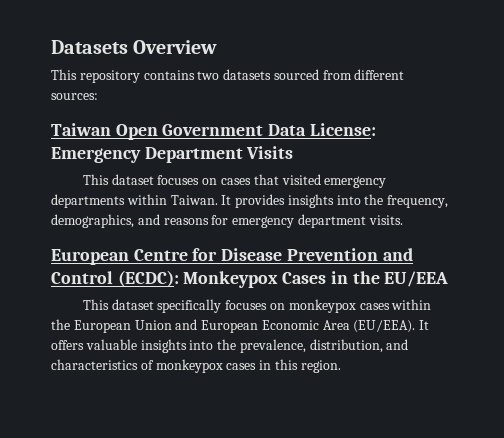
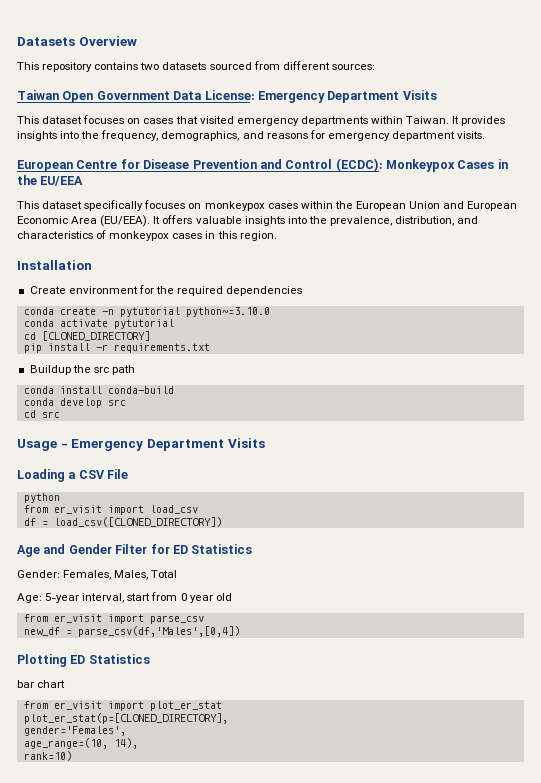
+ Installation
+ Create environment for the required dependencies
+ conda create -n pytutorial python~=3.10.0
+ conda activate pytutorial
+ cd [CLONED_DIRECTORY]
+ pip install -r requirements.txt
+ Buildup the src path
+ conda install conda-build
+ conda develop src
+ cd src
+ Usage - Emergency Department Visits
+ Loading a CSV File
+ python
+ from er_visit import load_csv
+ df = load_csv([CLONED_DIRECTORY])
+ Age and Gender Filter for ED Statistics
+ Gender: Females, Males, Total
+ Age: 5-year interval, start from 0 year old
+ from er_visit import parse_csv
+ new_df = parse_csv(df,'Males',[0,4])
+ Plotting ED Statistics
+ bar chart
+ from er_visit import plot_er_stat
+ plot_er_stat(p=[CLONED_DIRECTORY],
+ gender='Females',
+ age_range=(10, 14),
+ rank=10)

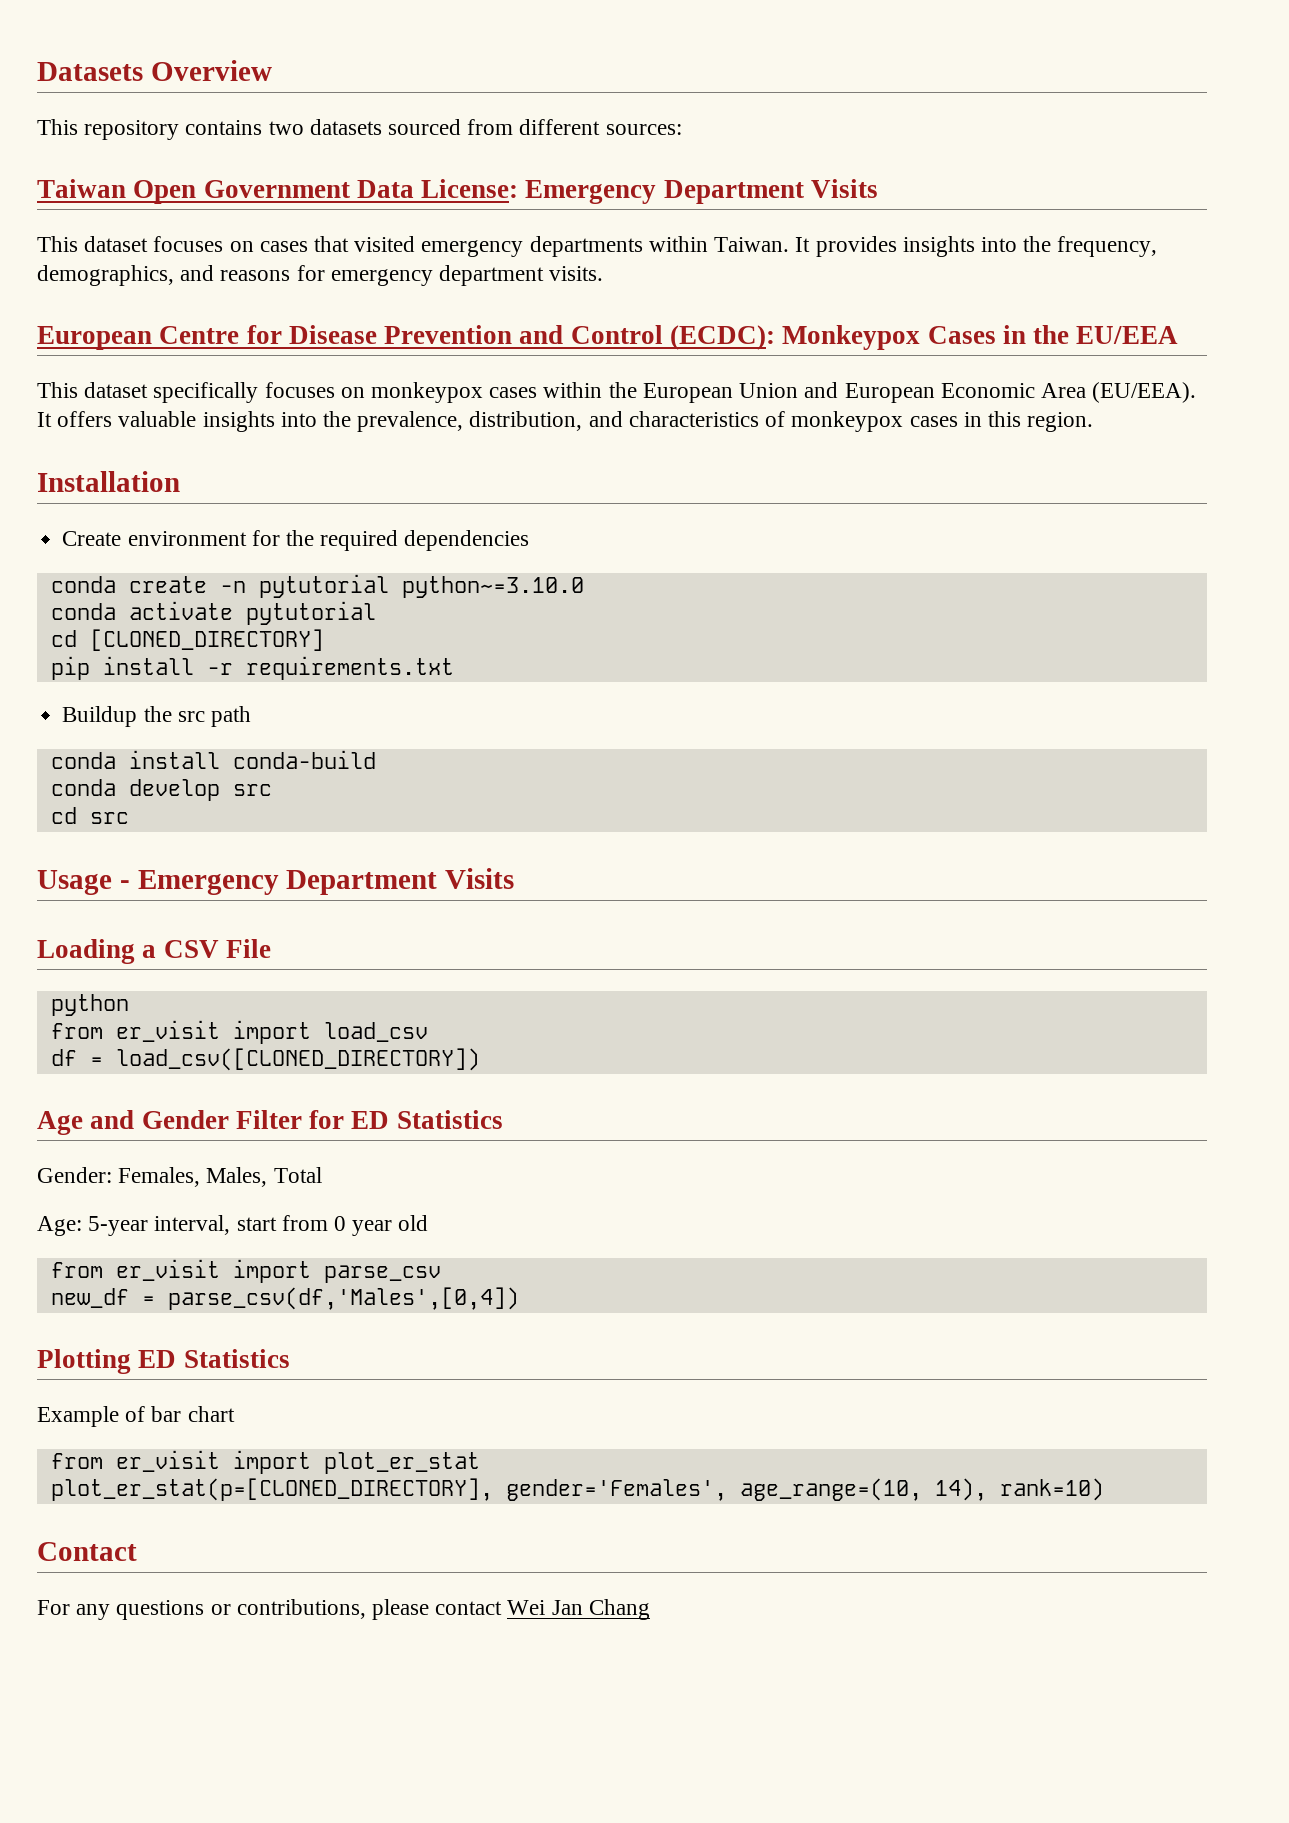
- bar chart
+ Example of bar chart
- plot_er_stat(p=[CLONED_DIRECTORY],
- gender='Females',
- age_range=(10, 14),
- rank=10)
+ plot_er_stat(p=[CLONED_DIRECTORY], gender='Females', age_range=(10, 14), rank=10)
+ Contact
+ For any questions or contributions, please contact Wei Jan Chang

